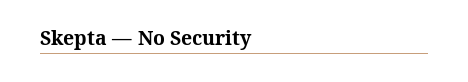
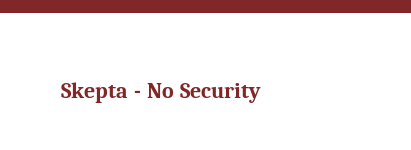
- Skepta — No Security
+ Skepta - No Security

